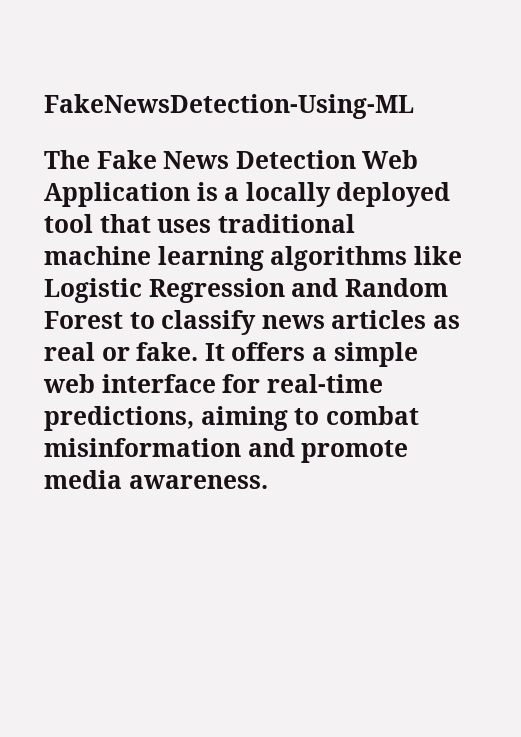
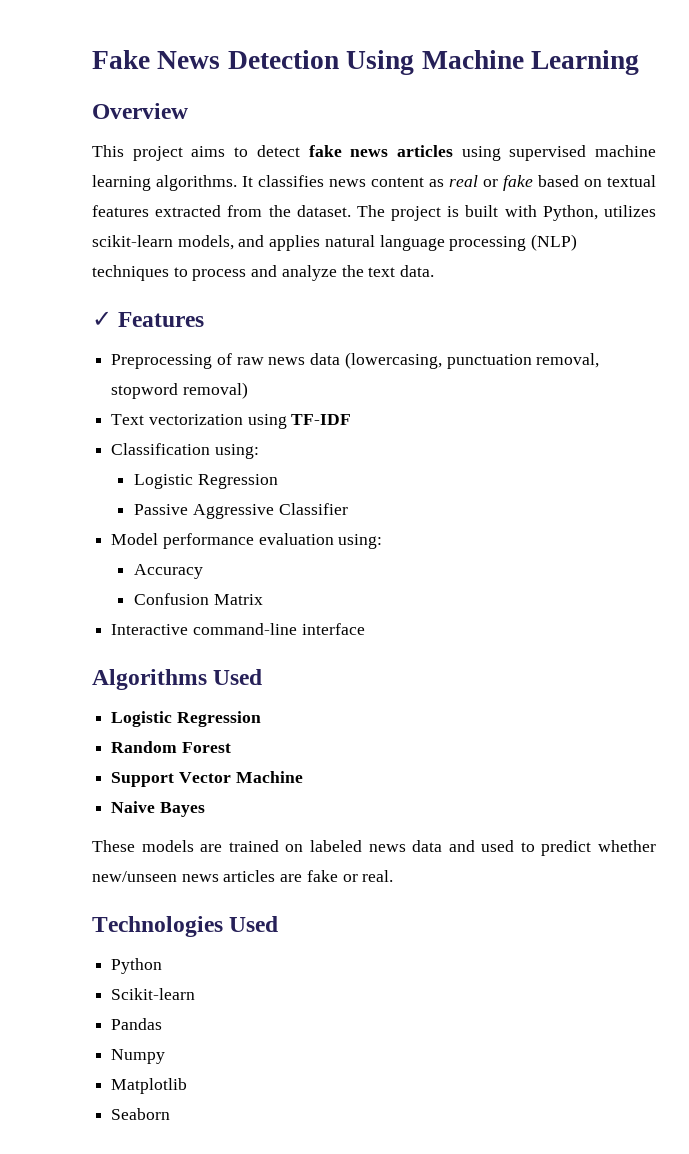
- FakeNewsDetection-Using-ML
- The Fake News Detection Web Application is a locally deployed tool that uses traditional machine learning algorithms like Logistic Regression and Random Forest to classify news articles as real or fake. It offers a simple web interface for real-time predictions, aiming to combat misinformation and promote media awareness.
+ Fake News Detection Using Machine Learning
+ Overview
+ This project aims to detect fake news articles using supervised machine learning algorithms. It classifies news content as real or fake based on textual features extracted from the dataset. The project is built with Python, utilizes scikit-learn models, and applies natural language processing (NLP) techniques to process and analyze the text data.
+ ✓ Features
+ Preprocessing of raw news data (lowercasing, punctuation removal, stopword removal)
+ Text vectorization using TF-IDF
+ Classification using:
+ Logistic Regression
+ Passive Aggressive Classifier
+ Model performance evaluation using:
+ Accuracy
+ Confusion Matrix
+ Interactive command-line interface
+ Algorithms Used
+ Logistic Regression
+ Random Forest
+ Support Vector Machine
+ Naive Bayes
+ These models are trained on labeled news data and used to predict whether new/unseen news articles are fake or real.
+ Technologies Used
+ Python
+ Scikit-learn
+ Pandas
+ Numpy
+ Matplotlib
+ Seaborn

